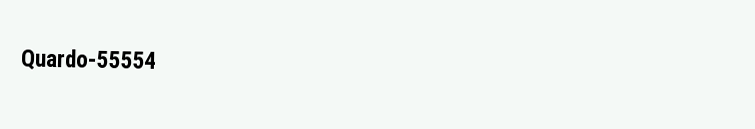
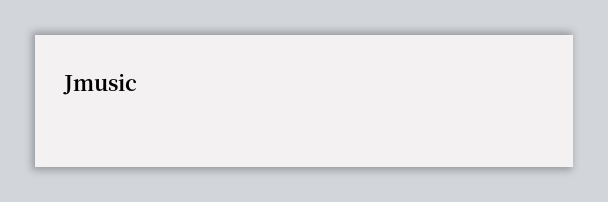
- Quardo-55554
+ Jmusic

